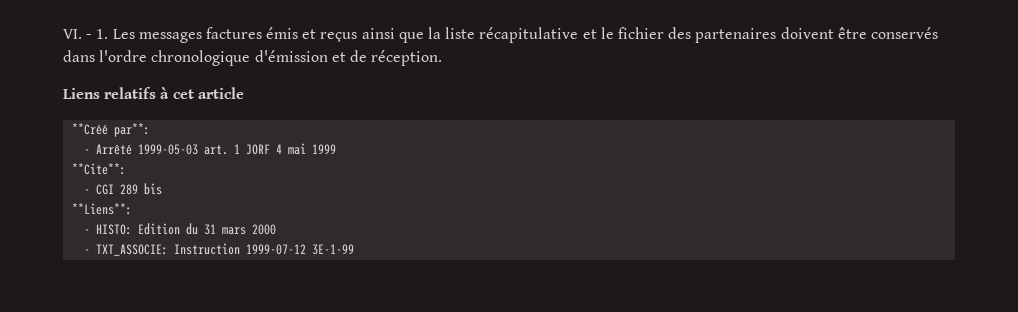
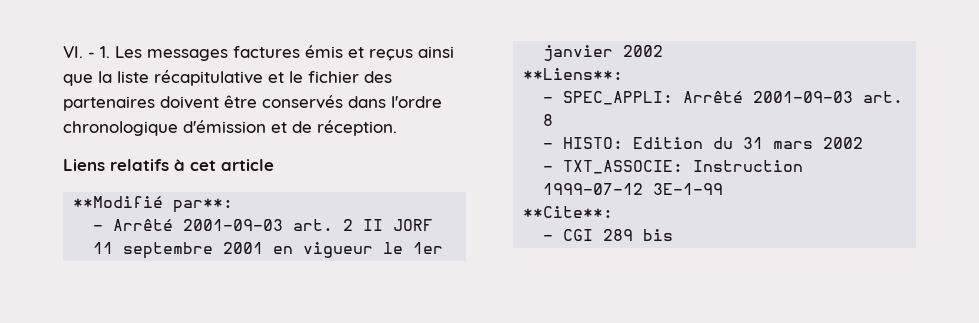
- **Créé par**:
+ **Modifié par**:
- - Arrêté 1999-05-03 art. 1 JORF 4 mai 1999
+ - Arrêté 2001-09-03 art. 2 II JORF 11 septembre 2001 en vigueur le 1er janvier 2002
+ **Liens**:
+ - SPEC_APPLI: Arrêté 2001-09-03 art. 8
+ - HISTO: Edition du 31 mars 2002
+ - TXT_ASSOCIE: Instruction 1999-07-12 3E-1-99
- **Liens**:
- - HISTO: Edition du 31 mars 2000
- - TXT_ASSOCIE: Instruction 1999-07-12 3E-1-99

